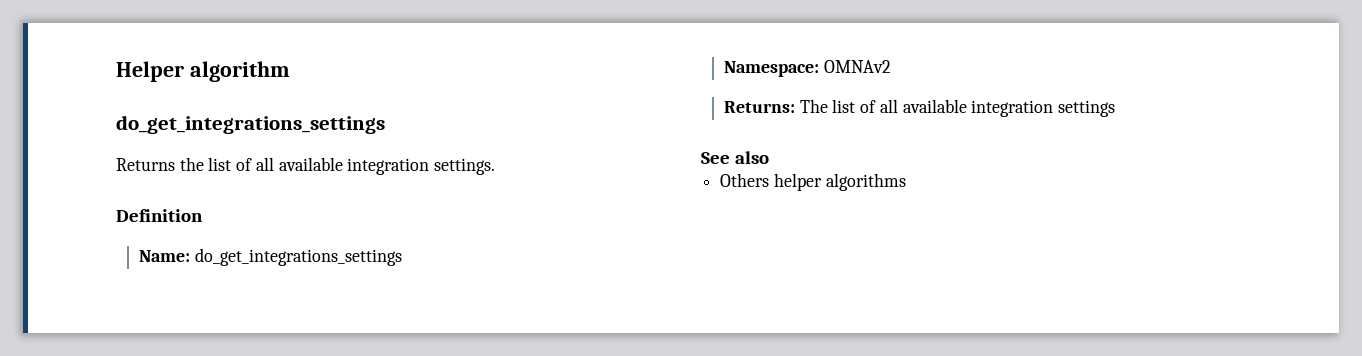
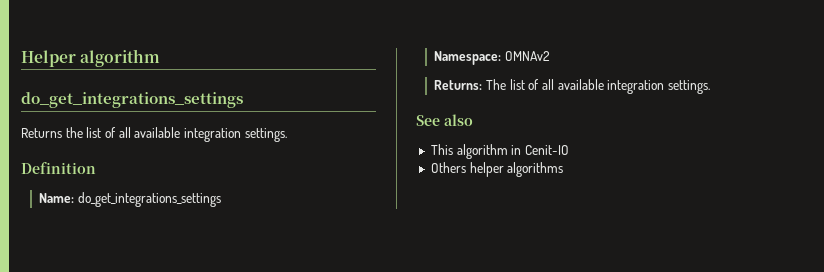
- Returns: The list of all available integration settings
+ Returns: The list of all available integration settings.
+ This algorithm in Cenit-IO

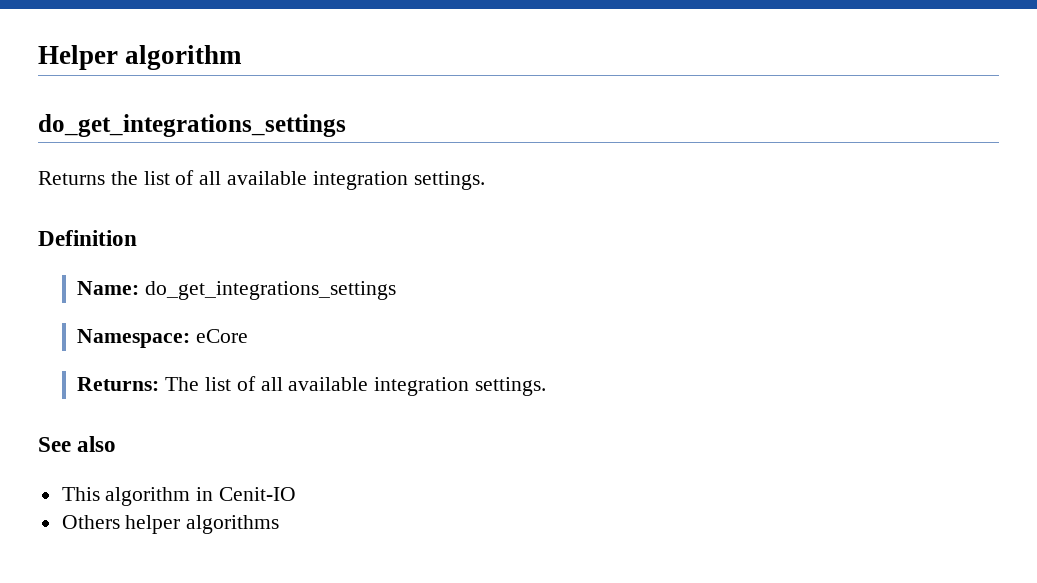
- Namespace: OMNAv2
+ Namespace: eCore

